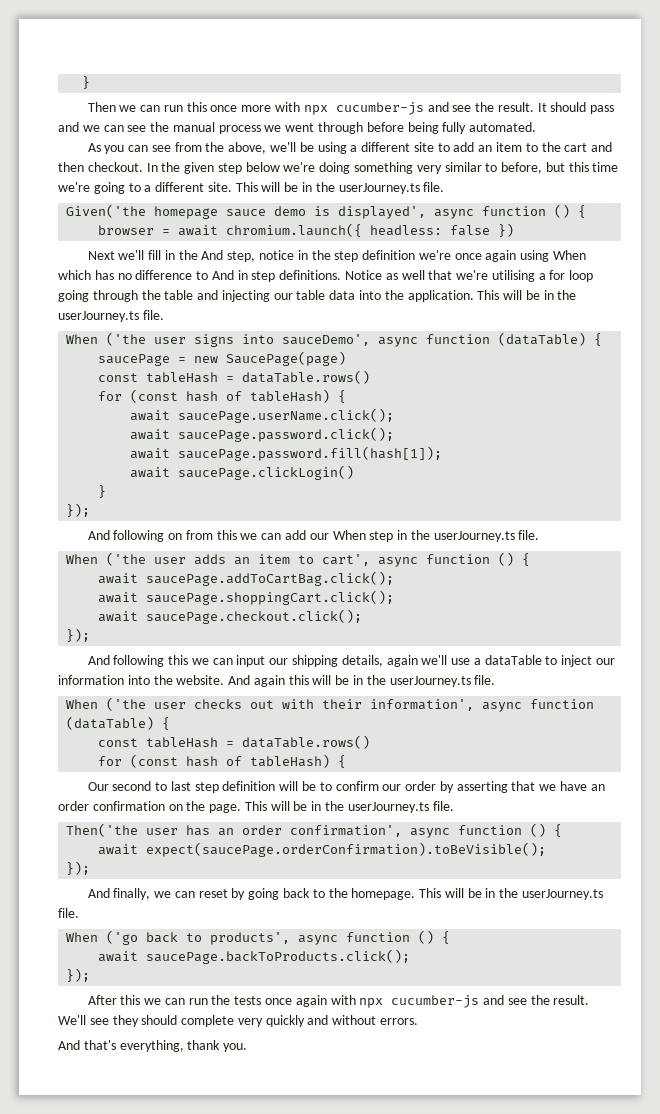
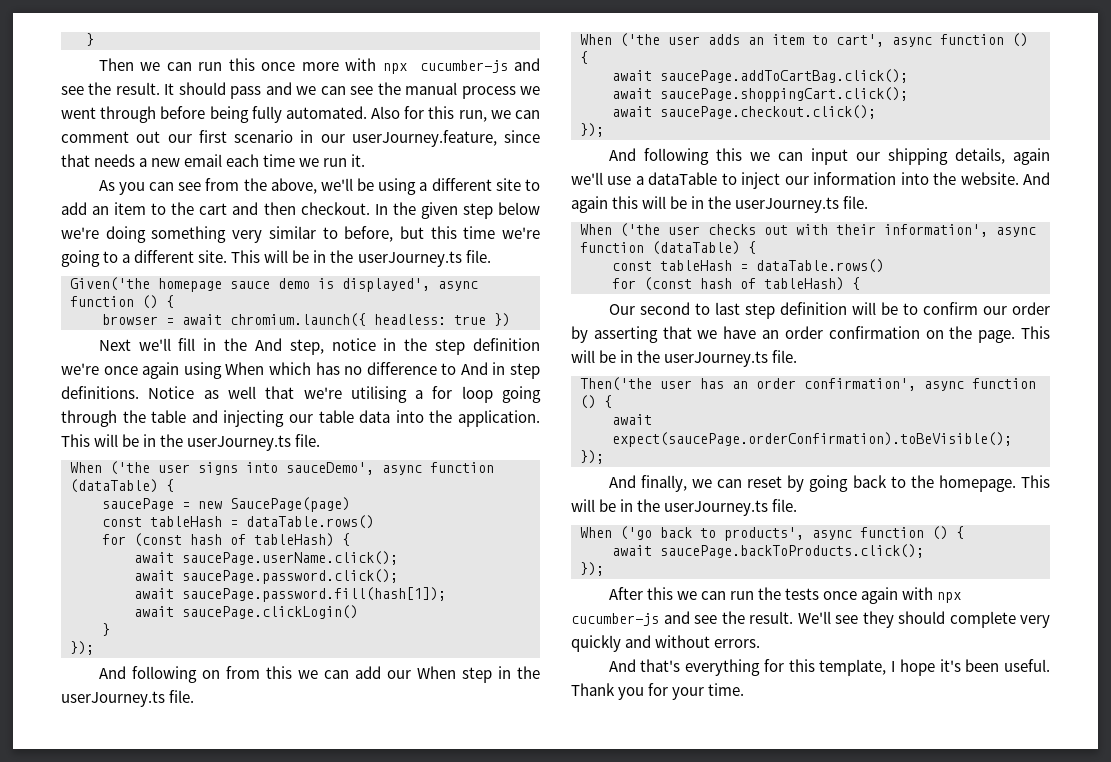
+ Also for this run, we can comment out our first scenario in our userJourney.feature, since that needs a new email each time we run it.
- browser = await chromium.launch({ headless: false })
+ browser = await chromium.launch({ headless: true })
- And that's everything, thank you.
+ And that's everything for this template, I hope it's been useful. Thank you for your time.

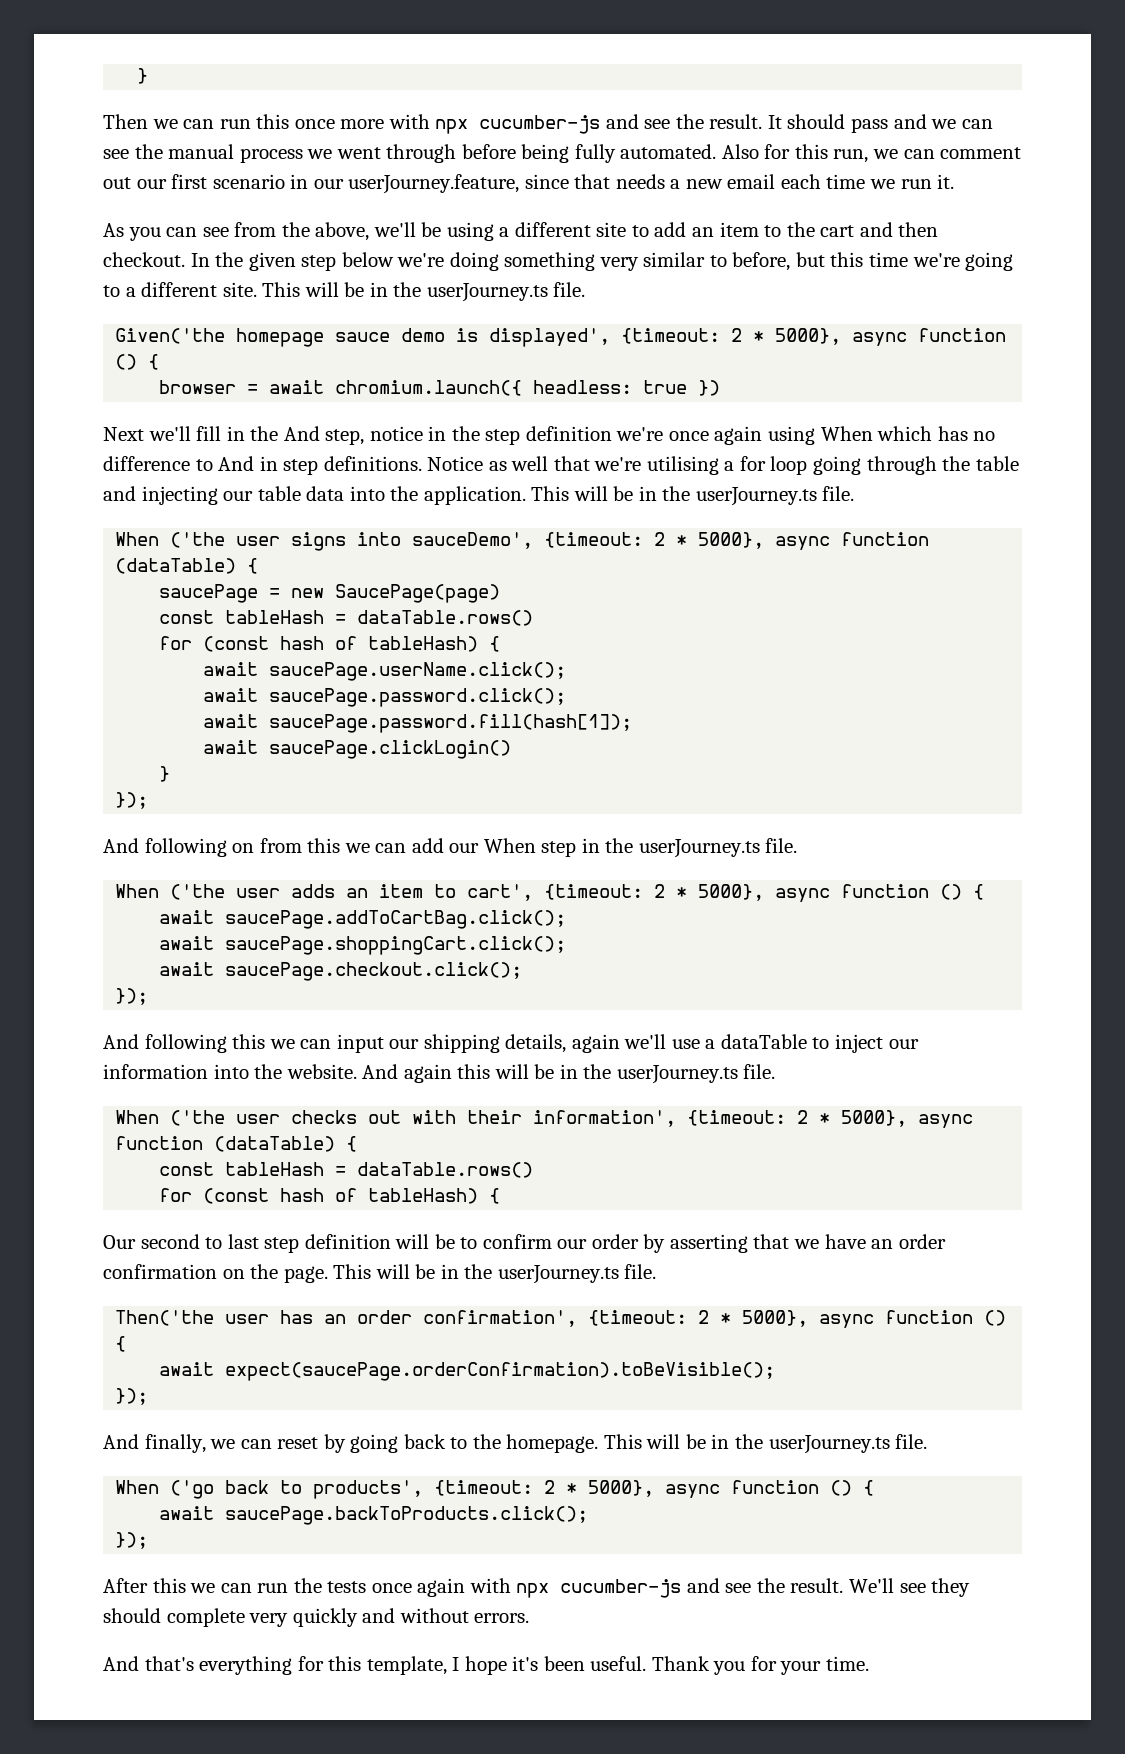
- Given('the homepage sauce demo is displayed', async function () {
+ Given('the homepage sauce demo is displayed', {timeout: 2 * 5000}, async function () {
- When ('the user signs into sauceDemo', async function (dataTable) {
+ When ('the user signs into sauceDemo', {timeout: 2 * 5000}, async function (dataTable) {
- When ('the user adds an item to cart', async function () {
+ When ('the user adds an item to cart', {timeout: 2 * 5000}, async function () {
- When ('the user checks out with their information', async function (dataTable) {
+ When ('the user checks out with their information', {timeout: 2 * 5000}, async function (dataTable) {
- Then('the user has an order confirmation', async function () {
+ Then('the user has an order confirmation', {timeout: 2 * 5000}, async function () {
- When ('go back to products', async function () {
+ When ('go back to products', {timeout: 2 * 5000}, async function () {

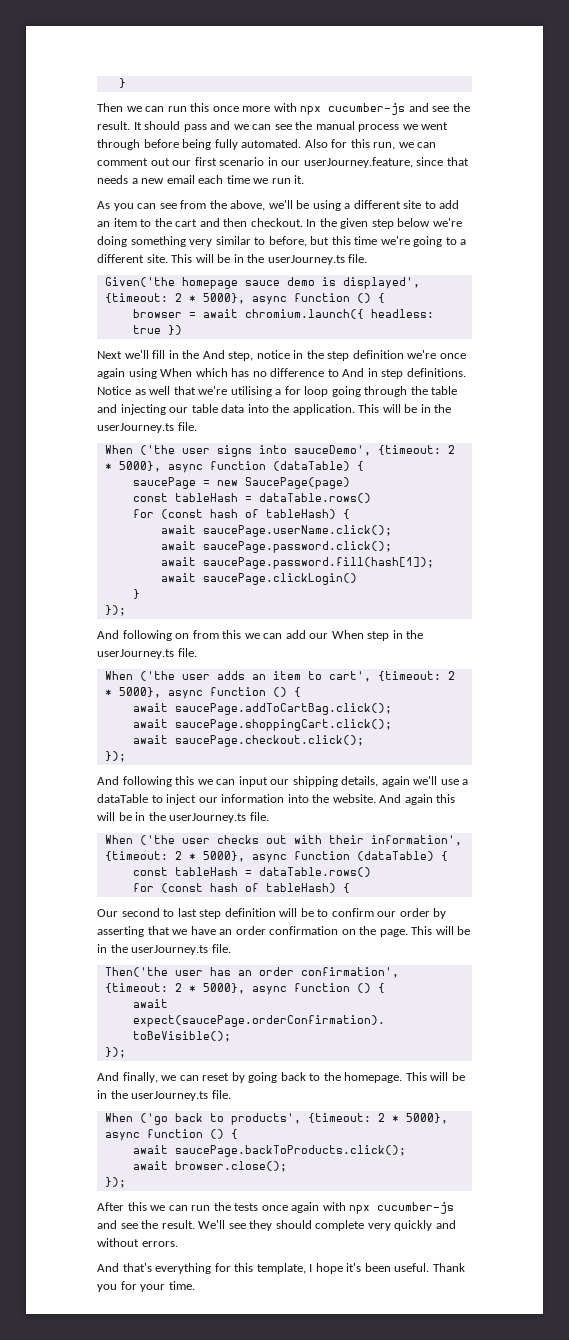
+ await browser.close();

